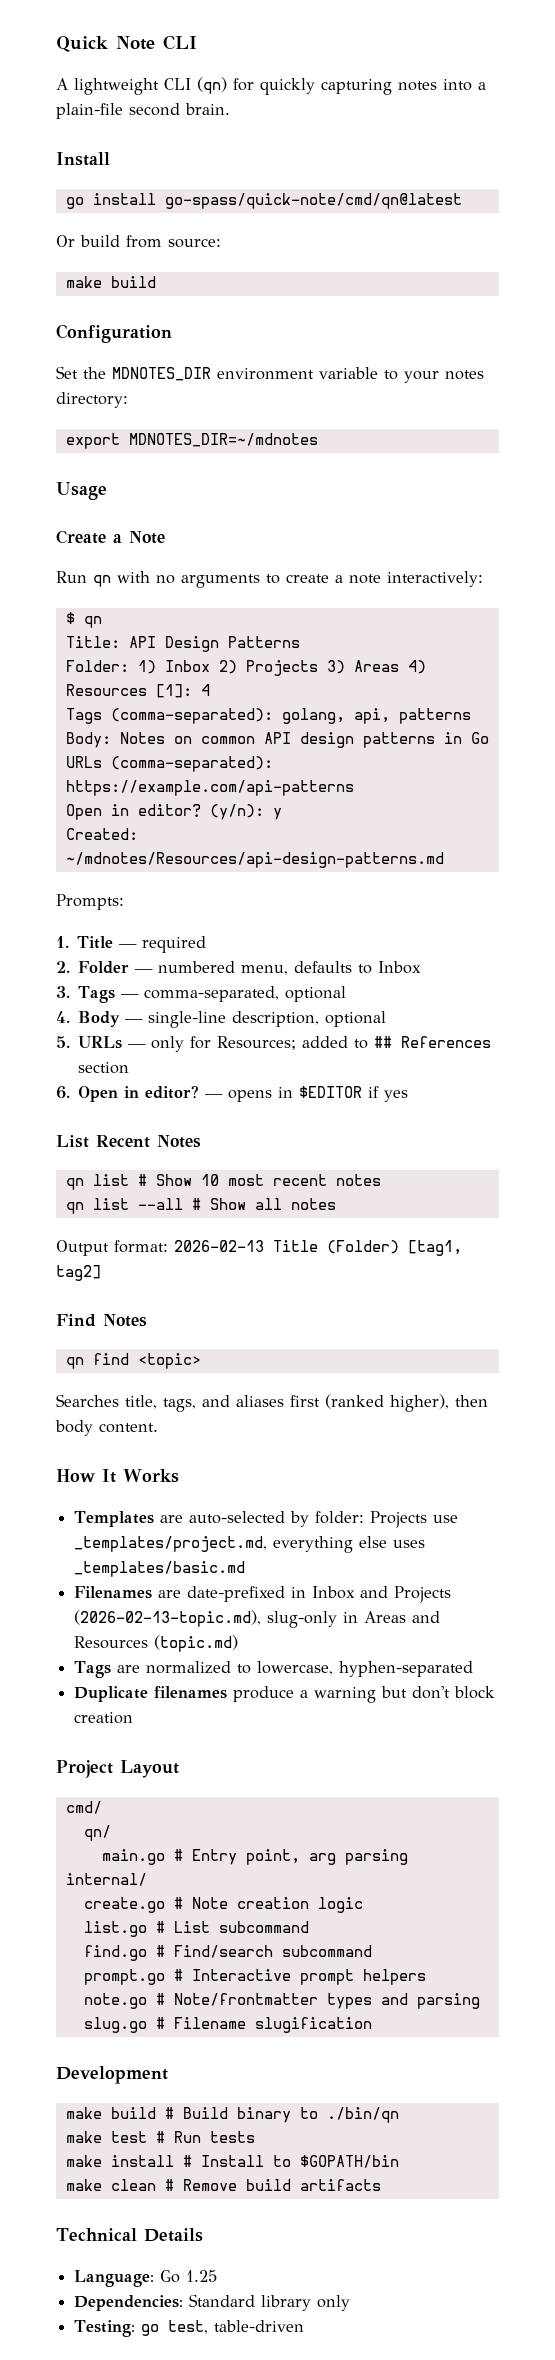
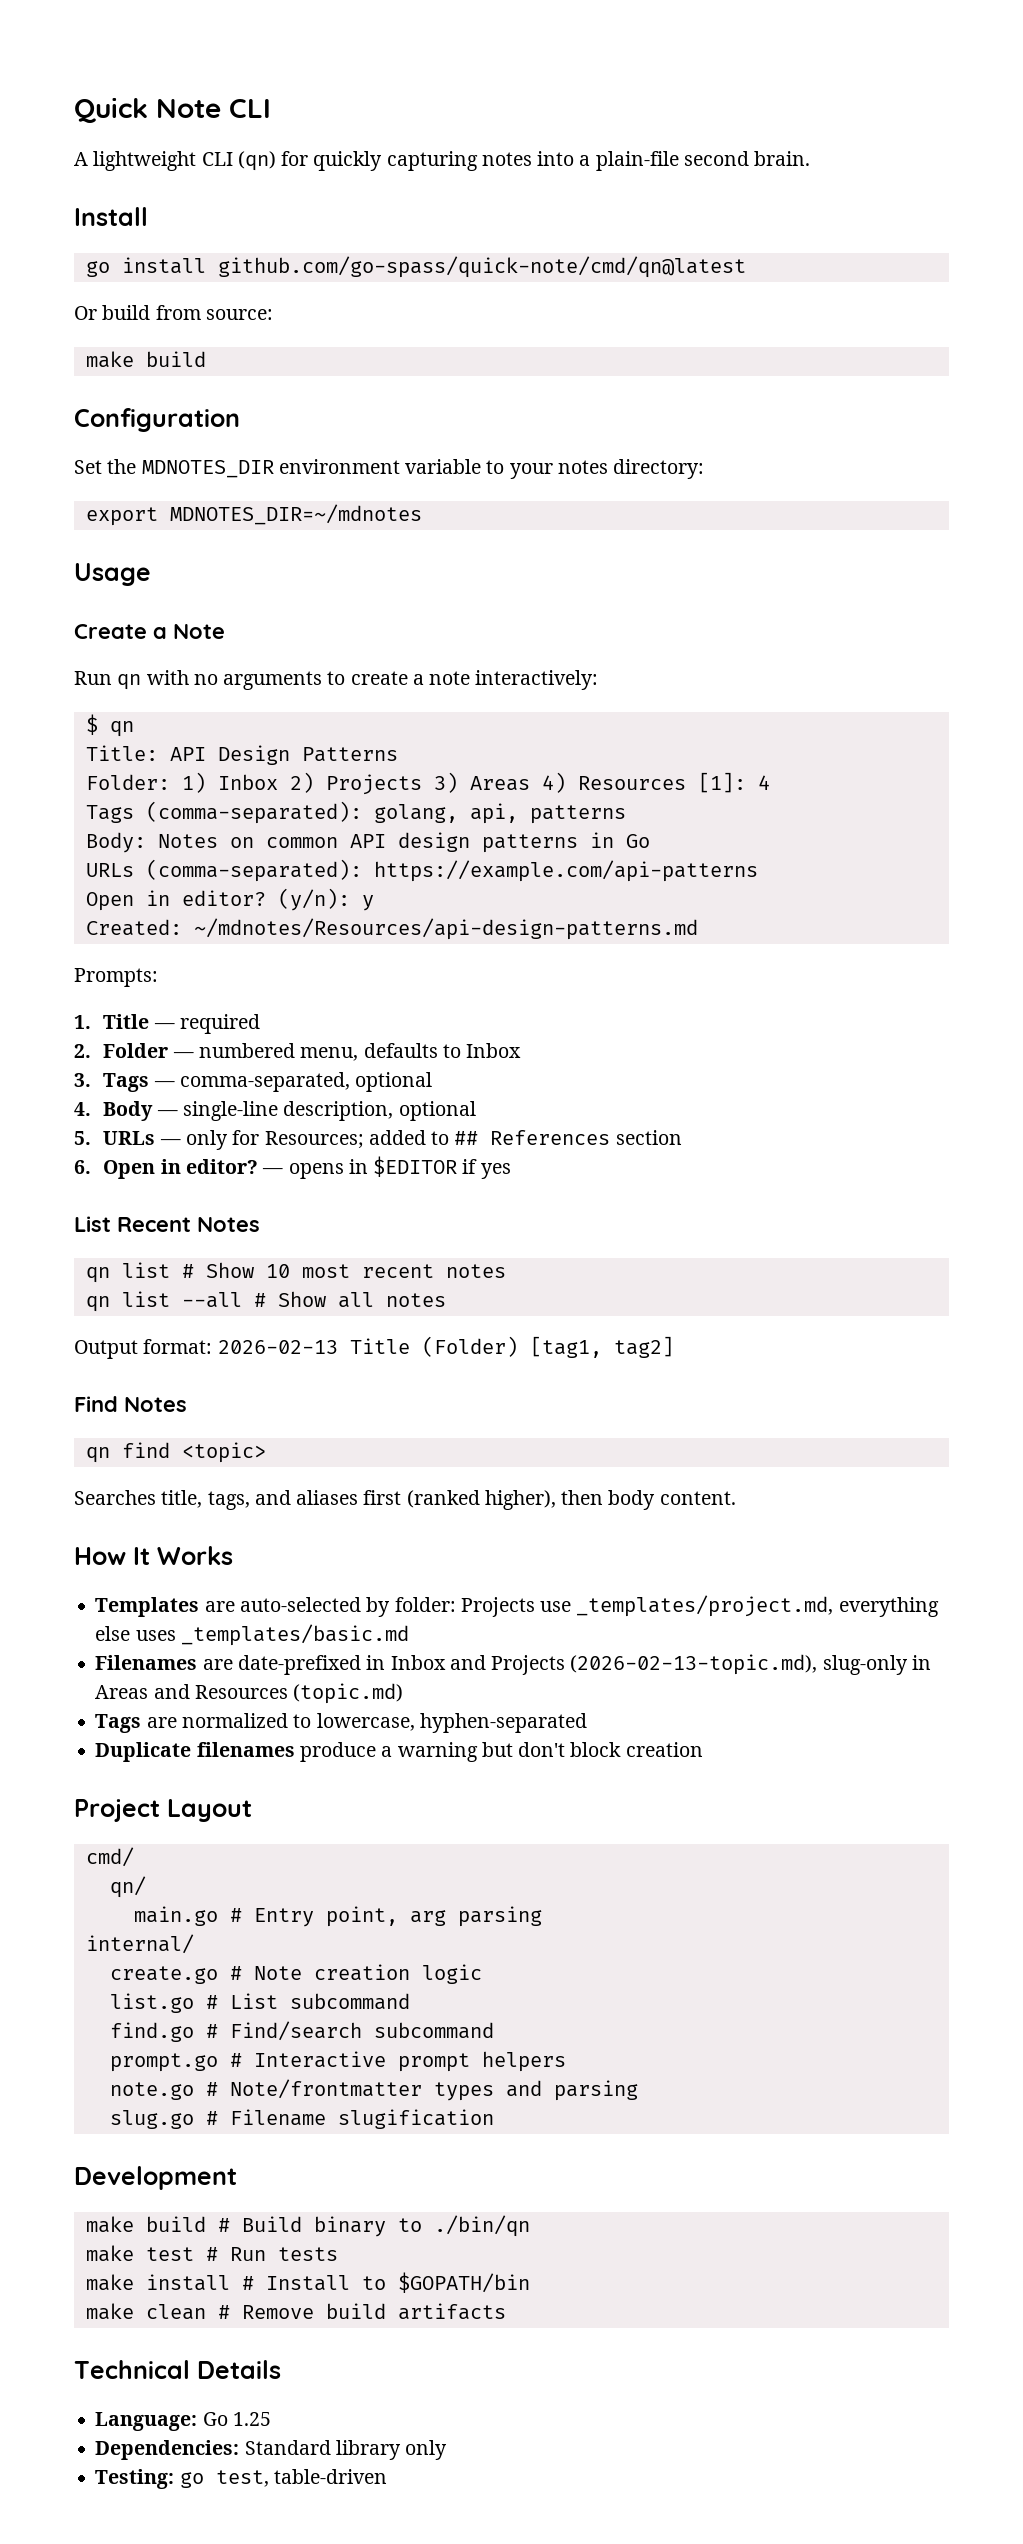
- go install go-spass/quick-note/cmd/qn@latest
+ go install github.com/go-spass/quick-note/cmd/qn@latest

